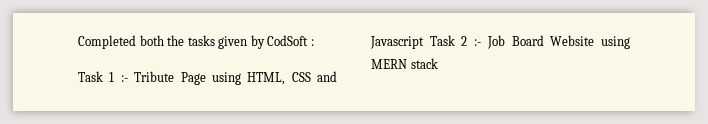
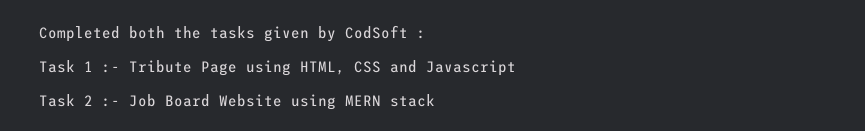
- Task 1 :- Tribute Page using HTML, CSS and Javascript Task 2 :- Job Board Website using MERN stack
+ Task 1 :- Tribute Page using HTML, CSS and Javascript
+ Task 2 :- Job Board Website using MERN stack

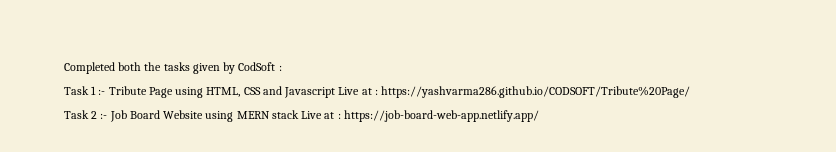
- Task 1 :- Tribute Page using HTML, CSS and Javascript
+ Task 1 :- Tribute Page using HTML, CSS and Javascript Live at : https://yashvarma286.github.io/CODSOFT/Tribute%20Page/
- Task 2 :- Job Board Website using MERN stack
+ Task 2 :- Job Board Website using MERN stack Live at : https://job-board-web-app.netlify.app/

